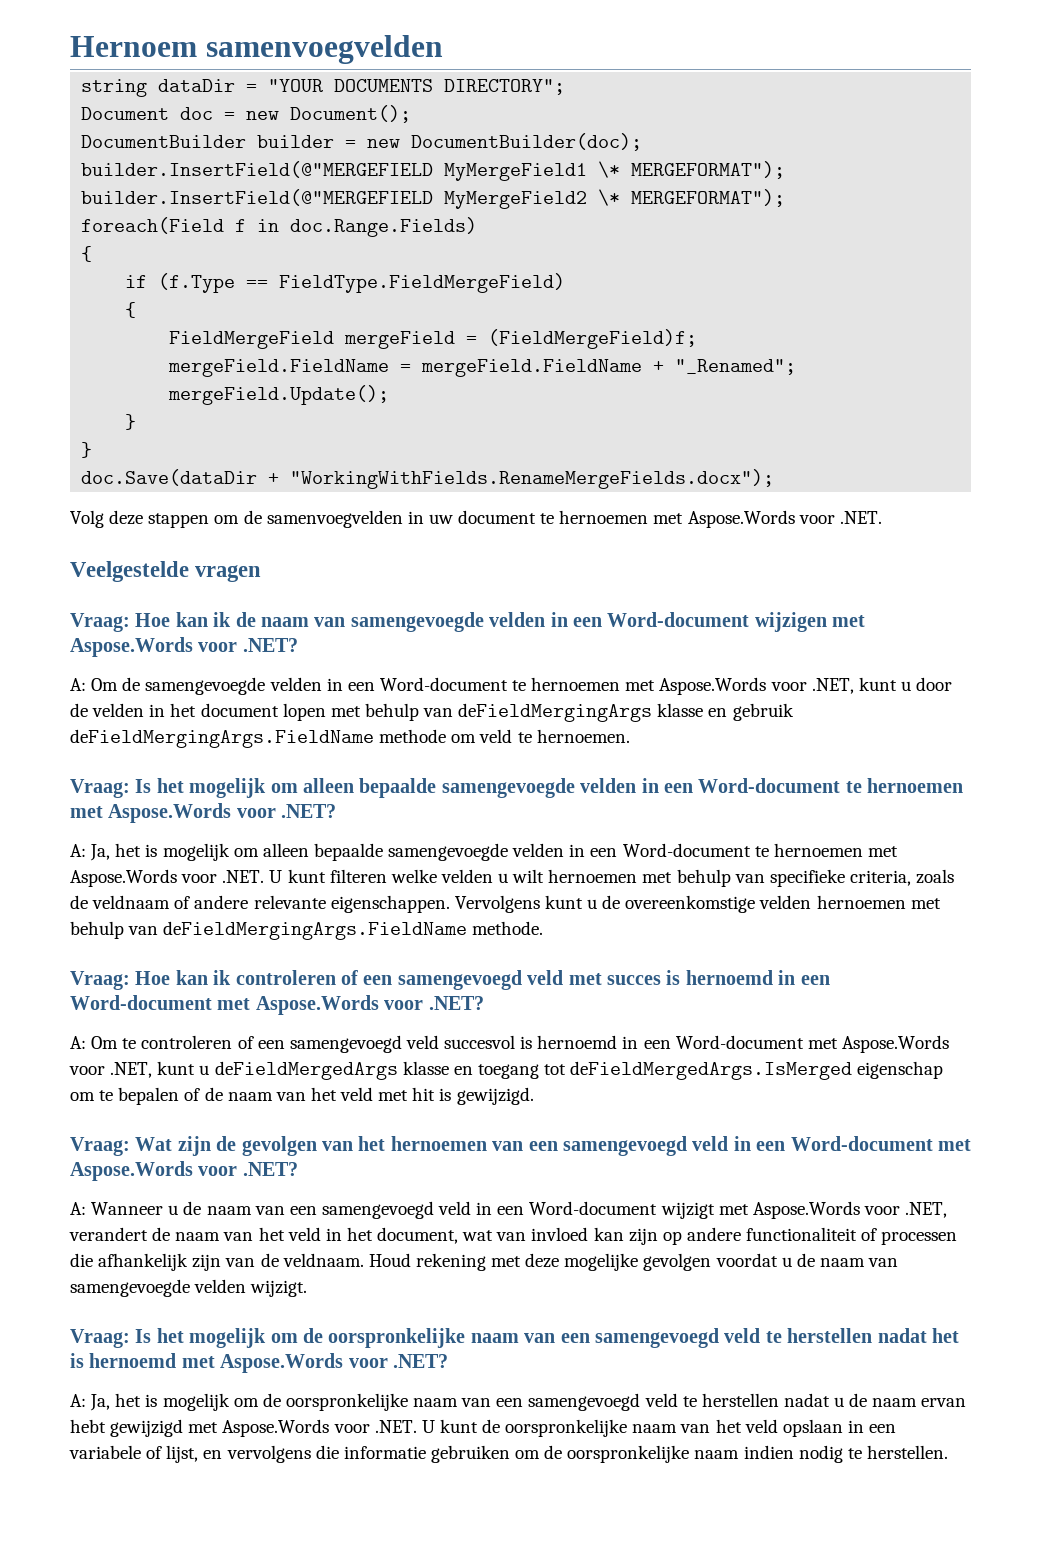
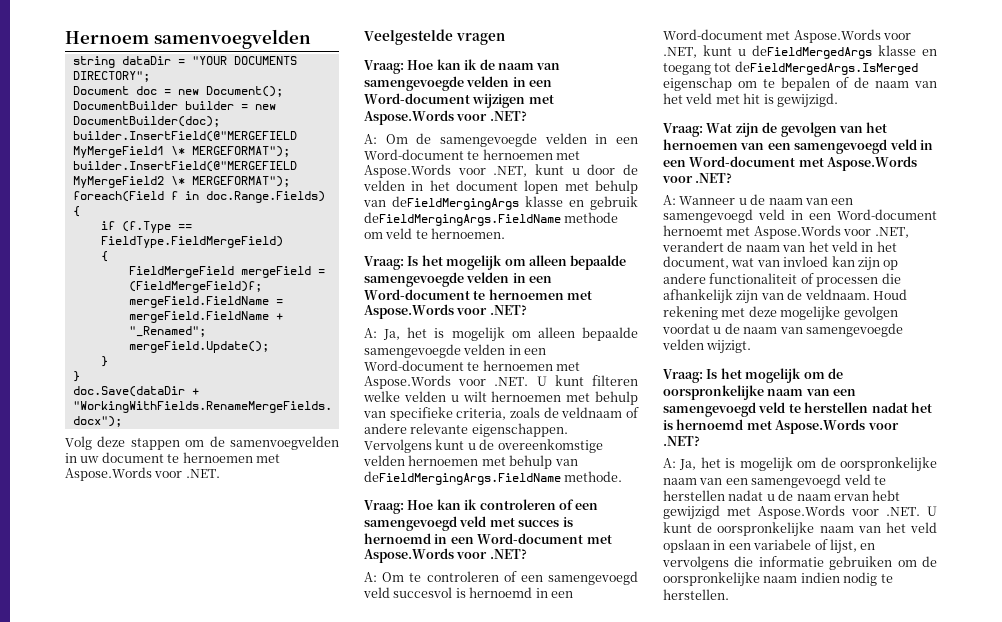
- A: Wanneer u de naam van een samengevoegd veld in een Word-document wijzigt met Aspose.Words voor .NET, verandert de naam van het veld in het document, wat van invloed kan zijn op andere functionaliteit of processen die afhankelijk zijn van de veldnaam.
+ A: Wanneer u de naam van een samengevoegd veld in een Word-document hernoemt met Aspose.Words voor .NET, verandert de naam van het veld in het document, wat van invloed kan zijn op andere functionaliteit of processen die afhankelijk zijn van de veldnaam.

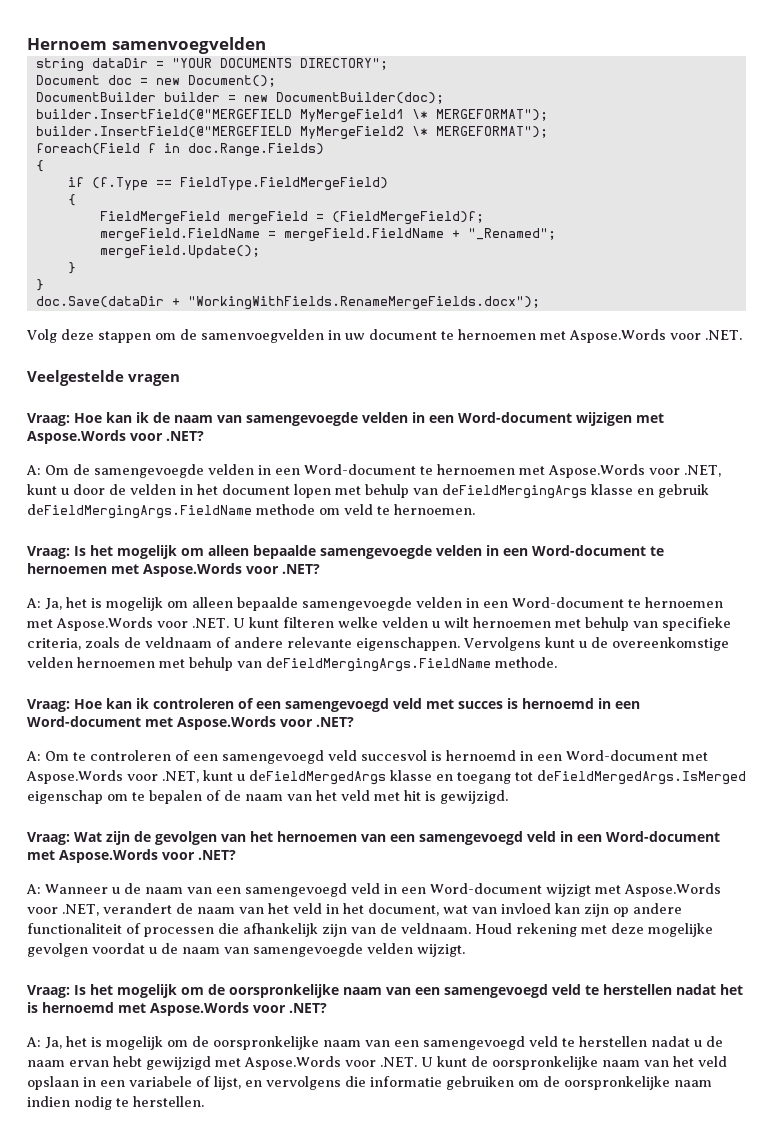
- A: Wanneer u de naam van een samengevoegd veld in een Word-document hernoemt met Aspose.Words voor .NET, verandert de naam van het veld in het document, wat van invloed kan zijn op andere functionaliteit of processen die afhankelijk zijn van de veldnaam.
+ A: Wanneer u de naam van een samengevoegd veld in een Word-document wijzigt met Aspose.Words voor .NET, verandert de naam van het veld in het document, wat van invloed kan zijn op andere functionaliteit of processen die afhankelijk zijn van de veldnaam.

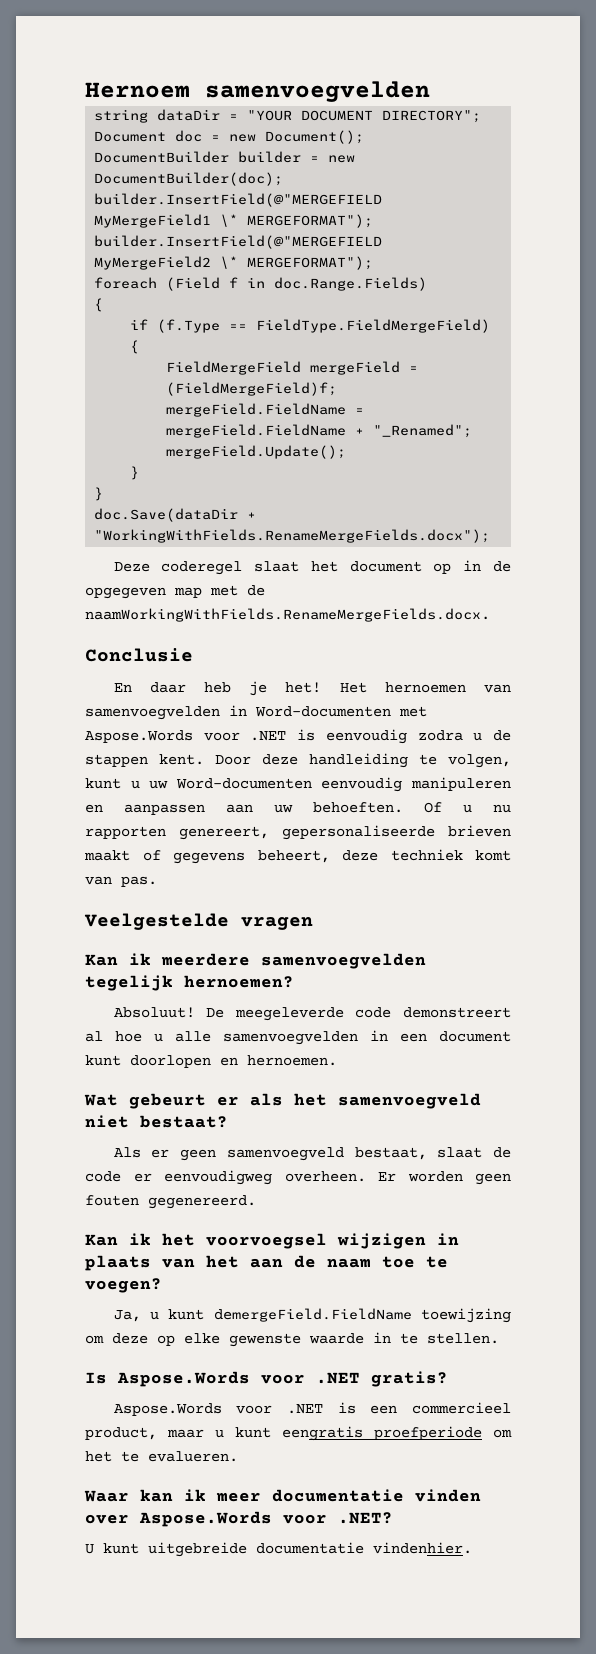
- string dataDir = "YOUR DOCUMENTS DIRECTORY";
+ string dataDir = "YOUR DOCUMENT DIRECTORY";
- foreach(Field f in doc.Range.Fields)
+ foreach (Field f in doc.Range.Fields)
- Volg deze stappen om de samenvoegvelden in uw document te hernoemen met Aspose.Words voor .NET.
+ Deze coderegel slaat het document op in de opgegeven map met de naamWorkingWithFields.RenameMergeFields.docx.
+ Conclusie
+ En daar heb je het! Het hernoemen van samenvoegvelden in Word-documenten met Aspose.Words voor .NET is eenvoudig zodra u de stappen kent. Door deze handleiding te volgen, kunt u uw Word-documenten eenvoudig manipuleren en aanpassen aan uw behoeften. Of u nu rapporten genereert, gepersonaliseerde brieven maakt of gegevens beheert, deze techniek komt van pas.
  Veelgestelde vragen
- Vraag: Hoe kan ik de naam van samengevoegde velden in een Word-document wijzigen met Aspose.Words voor .NET?
- A: Om de samengevoegde velden in een Word-document te hernoemen met Aspose.Words voor .NET, kunt u door de velden in het document lopen met behulp van deFieldMergingArgs klasse en gebruik deFieldMergingArgs.FieldName methode om veld te hernoemen.
- Vraag: Is het mogelijk om alleen bepaalde samengevoegde velden in een Word-document te hernoemen met Aspose.Words voor .NET?
- A: Ja, het is mogelijk om alleen bepaalde samengevoegde velden in een Word-document te hernoemen met Aspose.Words voor .NET. U kunt filteren welke velden u wilt hernoemen met behulp van specifieke criteria, zoals de veldnaam of andere relevante eigenschappen. Vervolgens kunt u de overeenkomstige velden hernoemen met behulp van deFieldMergingArgs.FieldName methode.
- Vraag: Hoe kan ik controleren of een samengevoegd veld met succes is hernoemd in een Word-document met Aspose.Words voor .NET?
- A: Om te controleren of een samengevoegd veld succesvol is hernoemd in een Word-document met Aspose.Words voor .NET, kunt u deFieldMergedArgs klasse en toegang tot deFieldMergedArgs.IsMerged eigenschap om te bepalen of de naam van het veld met hit is gewijzigd.
- Vraag: Wat zijn de gevolgen van het hernoemen van een samengevoegd veld in een Word-document met Aspose.Words voor .NET?
- A: Wanneer u de naam van een samengevoegd veld in een Word-document wijzigt met Aspose.Words voor .NET, verandert de naam van het veld in het document, wat van invloed kan zijn op andere functionaliteit of processen die afhankelijk zijn van de veldnaam. Houd rekening met deze mogelijke gevolgen voordat u de naam van samengevoegde velden wijzigt.
- Vraag: Is het mogelijk om de oorspronkelijke naam van een samengevoegd veld te herstellen nadat het is hernoemd met Aspose.Words voor .NET?
- A: Ja, het is mogelijk om de oorspronkelijke naam van een samengevoegd veld te herstellen nadat u de naam ervan hebt gewijzigd met Aspose.Words voor .NET. U kunt de oorspronkelijke naam van het veld opslaan in een variabele of lijst, en vervolgens die informatie gebruiken om de oorspronkelijke naam indien nodig te herstellen.
+ Kan ik meerdere samenvoegvelden tegelijk hernoemen?
+ Absoluut! De meegeleverde code demonstreert al hoe u alle samenvoegvelden in een document kunt doorlopen en hernoemen.
+ Wat gebeurt er als het samenvoegveld niet bestaat?
+ Als er geen samenvoegveld bestaat, slaat de code er eenvoudigweg overheen. Er worden geen fouten gegenereerd.
+ Kan ik het voorvoegsel wijzigen in plaats van het aan de naam toe te voegen?
+ Ja, u kunt demergeField.FieldName toewijzing om deze op elke gewenste waarde in te stellen.
+ Is Aspose.Words voor .NET gratis?
+ Aspose.Words voor .NET is een commercieel product, maar u kunt eengratis proefperiode om het te evalueren.
+ Waar kan ik meer documentatie vinden over Aspose.Words voor .NET?
+ U kunt uitgebreide documentatie vindenhier.

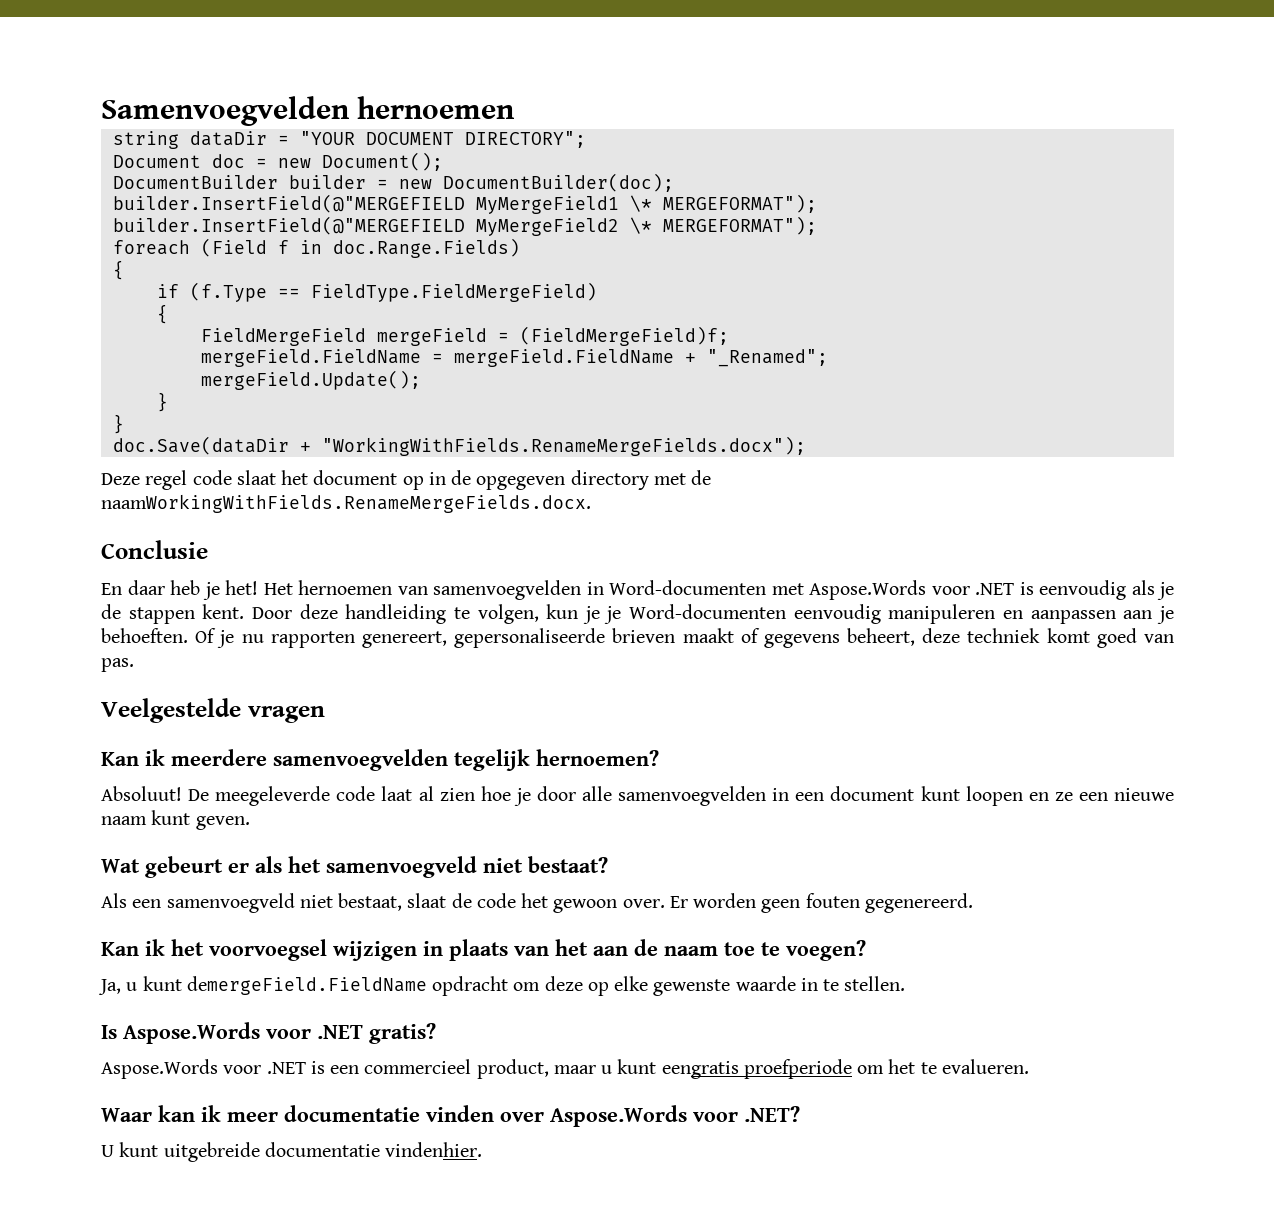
- Hernoem samenvoegvelden
+ Samenvoegvelden hernoemen
- Deze coderegel slaat het document op in de opgegeven map met de naamWorkingWithFields.RenameMergeFields.docx.
+ Deze regel code slaat het document op in de opgegeven directory met de naamWorkingWithFields.RenameMergeFields.docx.
- Het hernoemen van samenvoegvelden in Word-documenten met Aspose.Words voor .NET is eenvoudig zodra u de stappen kent.
+ Het hernoemen van samenvoegvelden in Word-documenten met Aspose.Words voor .NET is eenvoudig als je de stappen kent.
- Door deze handleiding te volgen, kunt u uw Word-documenten eenvoudig manipuleren en aanpassen aan uw behoeften.
+ Door deze handleiding te volgen, kun je je Word-documenten eenvoudig manipuleren en aanpassen aan je behoeften.
- Of u nu rapporten genereert, gepersonaliseerde brieven maakt of gegevens beheert, deze techniek komt van pas.
+ Of je nu rapporten genereert, gepersonaliseerde brieven maakt of gegevens beheert, deze techniek komt goed van pas.
- De meegeleverde code demonstreert al hoe u alle samenvoegvelden in een document kunt doorlopen en hernoemen.
+ De meegeleverde code laat al zien hoe je door alle samenvoegvelden in een document kunt loopen en ze een nieuwe naam kunt geven.
- Als er geen samenvoegveld bestaat, slaat de code er eenvoudigweg overheen.
+ Als een samenvoegveld niet bestaat, slaat de code het gewoon over.
- Ja, u kunt demergeField.FieldName toewijzing om deze op elke gewenste waarde in te stellen.
+ Ja, u kunt demergeField.FieldName opdracht om deze op elke gewenste waarde in te stellen.

